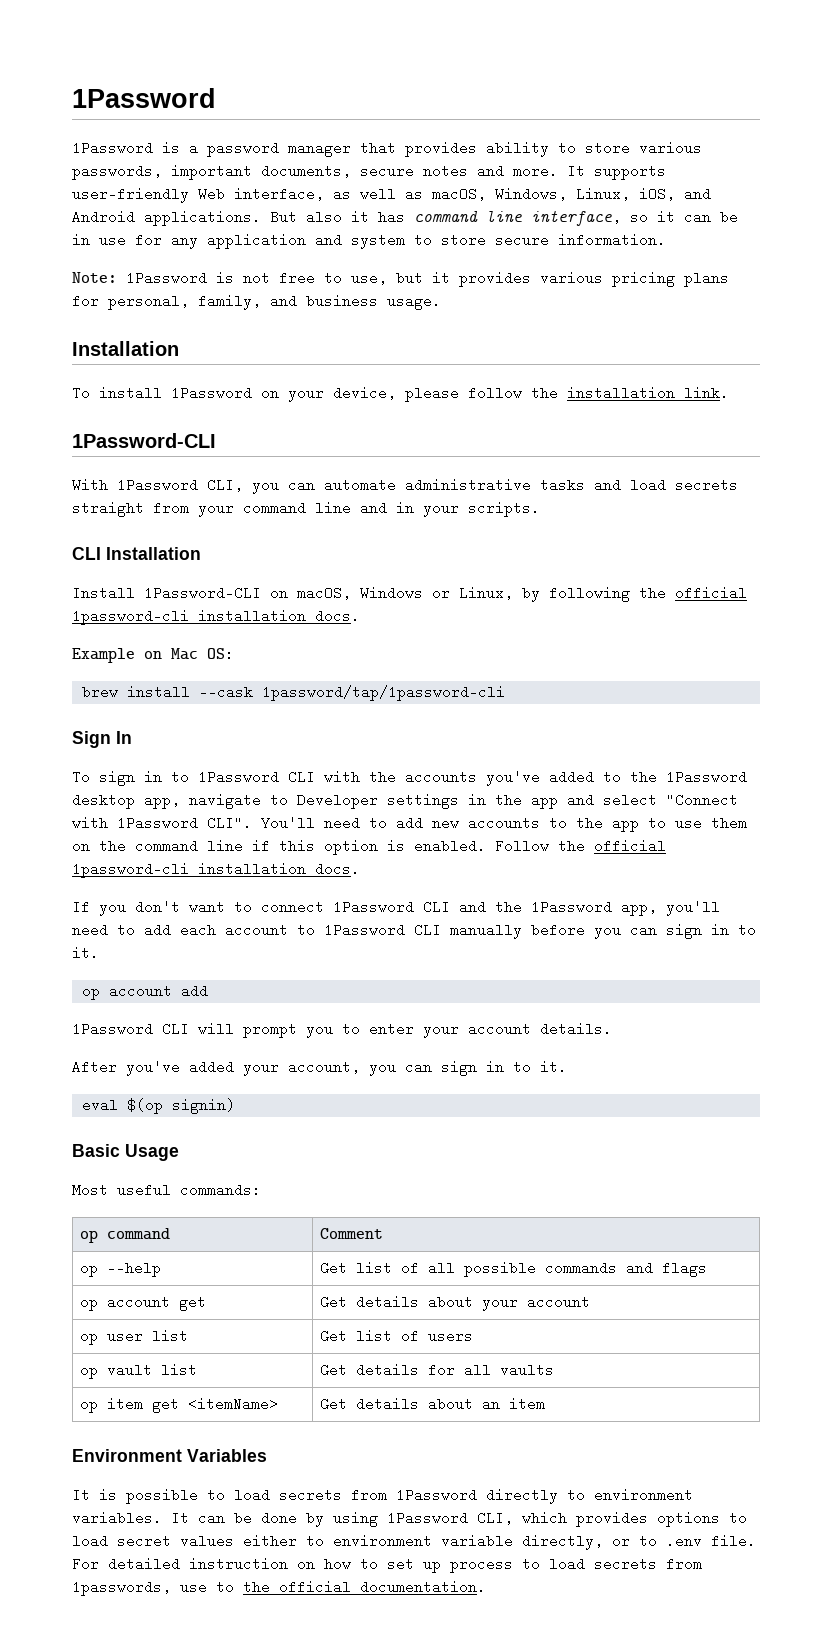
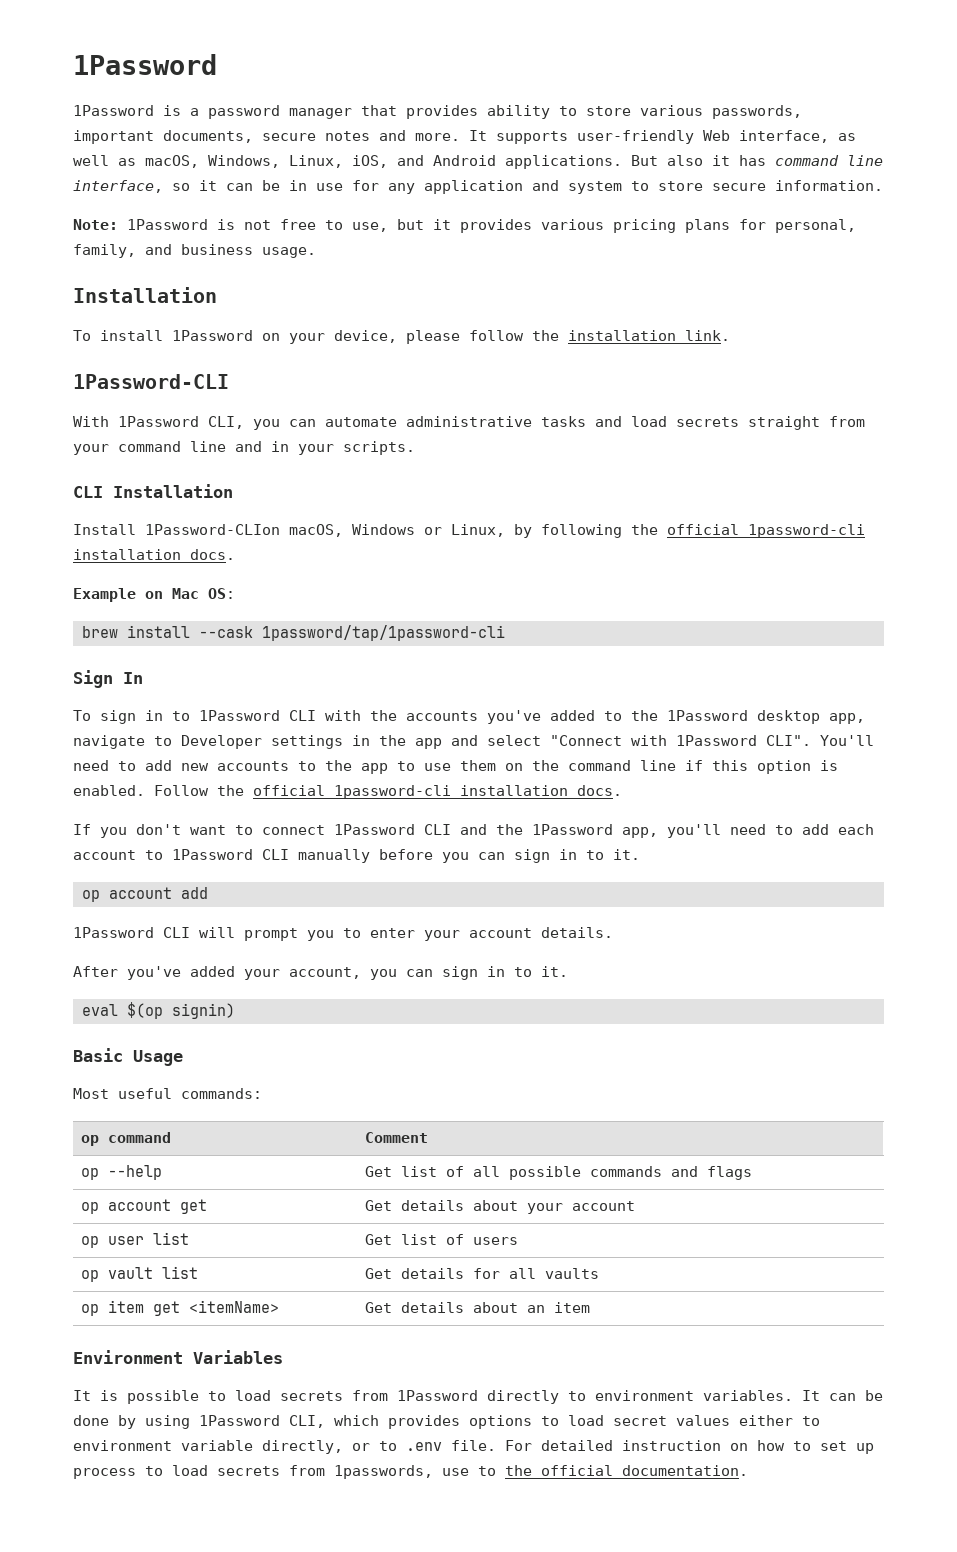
- Install 1Password-CLI on macOS, Windows or Linux, by following the official 1password-cli installation docs.
+ Install 1Password-CLIon macOS, Windows or Linux, by following the official 1password-cli installation docs.

